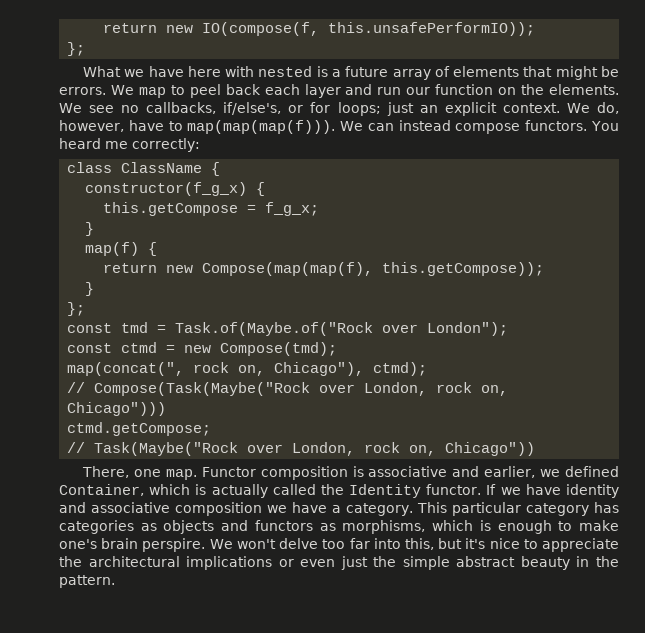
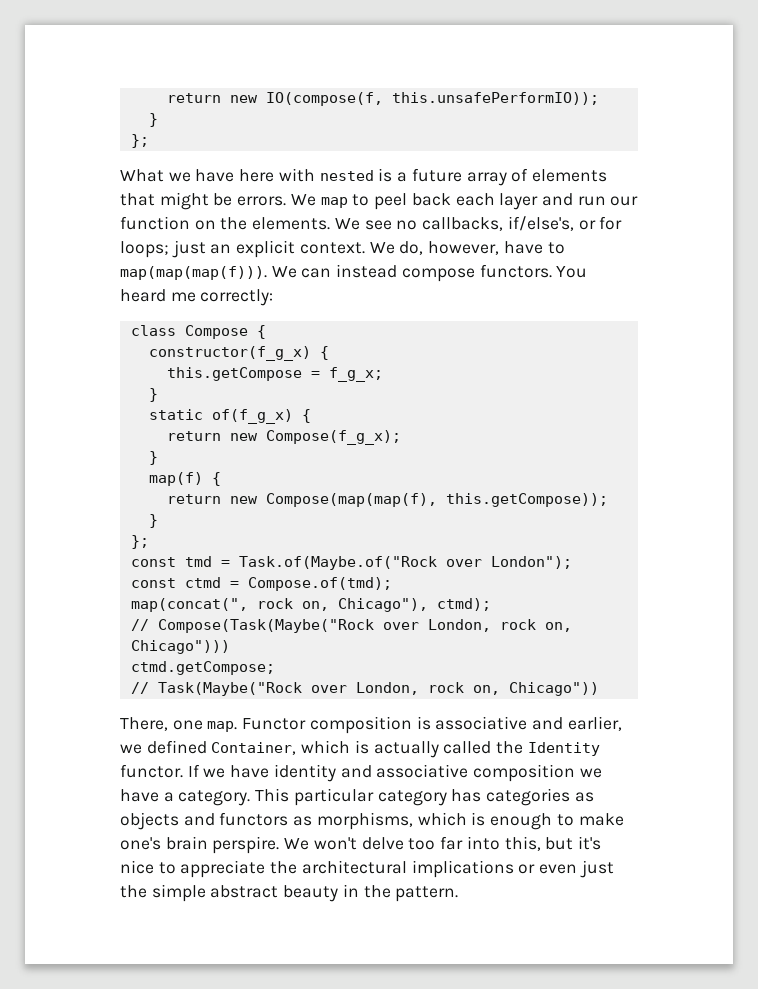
  return new IO(compose(f, this.unsafePerformIO));
+ }
- class ClassName {
+ class Compose {
+ static of(f_g_x) {
+ return new Compose(f_g_x);
+ }
- const ctmd = new Compose(tmd);
+ const ctmd = Compose.of(tmd);

